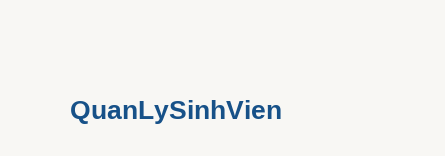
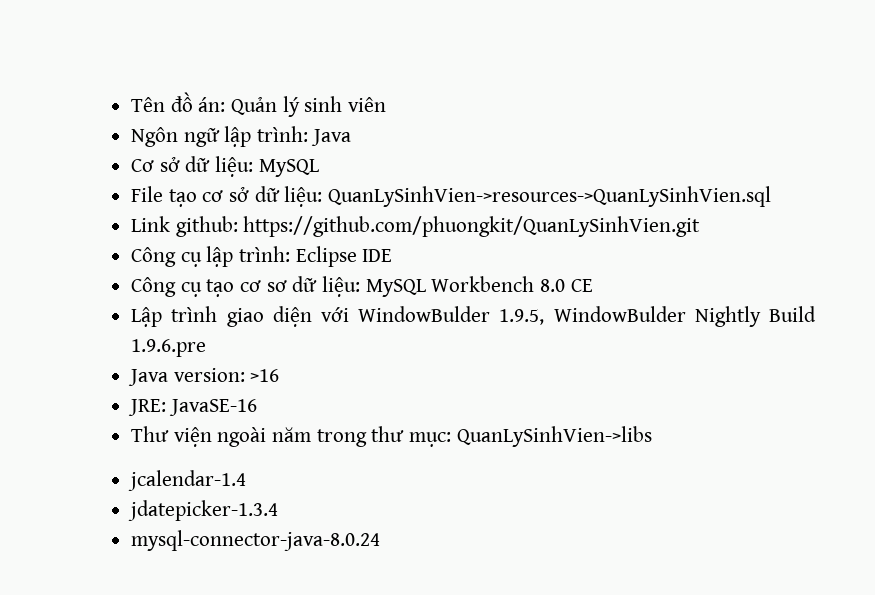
- QuanLySinhVien
+ Tên đồ án: Quản lý sinh viên
+ Ngôn ngữ lập trình: Java
+ Cơ sở dữ liệu: MySQL
+ File tạo cơ sở dữ liệu: QuanLySinhVien->resources->QuanLySinhVien.sql
+ Link github: https://github.com/phuongkit/QuanLySinhVien.git
+ Công cụ lập trình: Eclipse IDE
+ Công cụ tạo cơ sơ dữ liệu: MySQL Workbench 8.0 CE
+ Lập trình giao diện với WindowBulder 1.9.5, WindowBulder Nightly Build 1.9.6.pre
+ Java version: >16
+ JRE: JavaSE-16
+ Thư viện ngoài năm trong thư mục: QuanLySinhVien->libs
+ jcalendar-1.4
+ jdatepicker-1.3.4
+ mysql-connector-java-8.0.24

